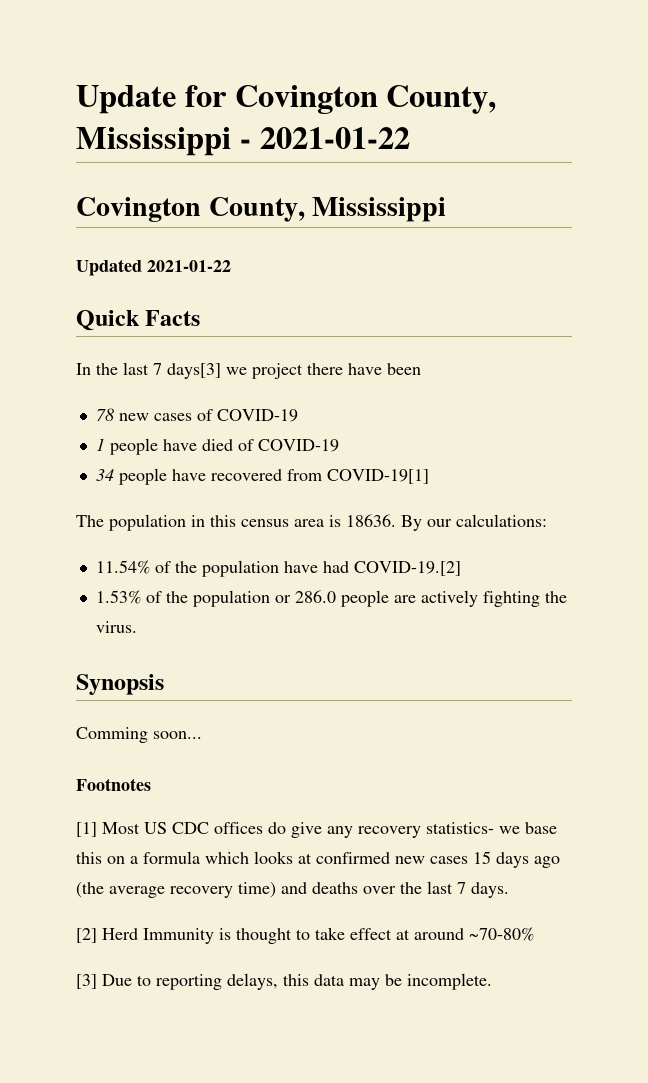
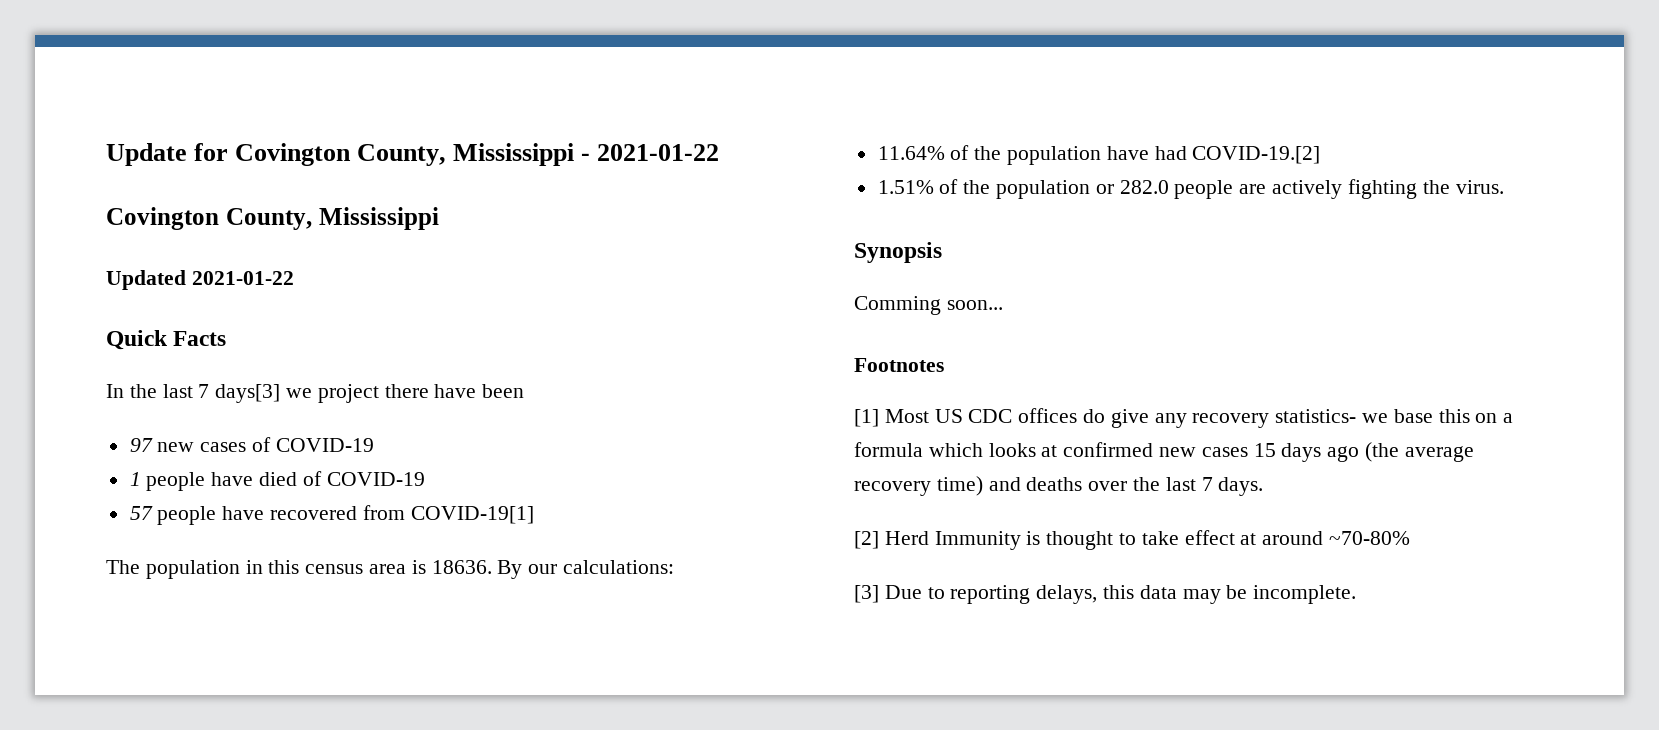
- 78 new cases of COVID-19
+ 97 new cases of COVID-19
- 34 people have recovered from COVID-19[1]
+ 57 people have recovered from COVID-19[1]
- 11.54% of the population have had COVID-19.[2]
+ 11.64% of the population have had COVID-19.[2]
- 1.53% of the population or 286.0 people are actively fighting the virus.
+ 1.51% of the population or 282.0 people are actively fighting the virus.

